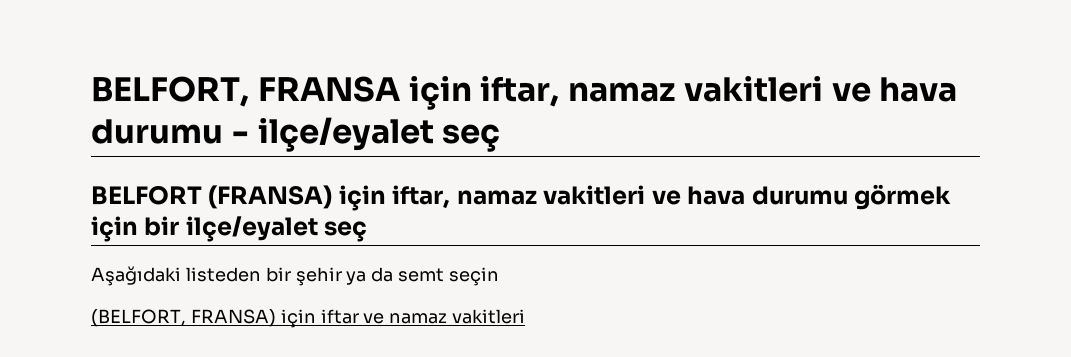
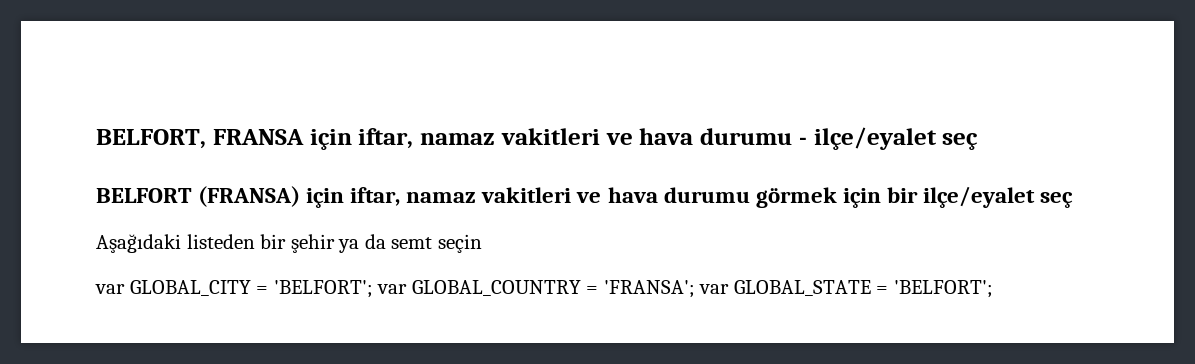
- (BELFORT, FRANSA) için iftar ve namaz vakitleri
+ var GLOBAL_CITY = 'BELFORT'; var GLOBAL_COUNTRY = 'FRANSA'; var GLOBAL_STATE = 'BELFORT';

